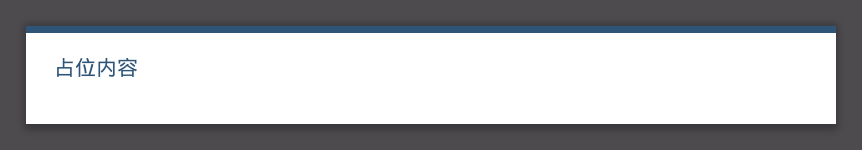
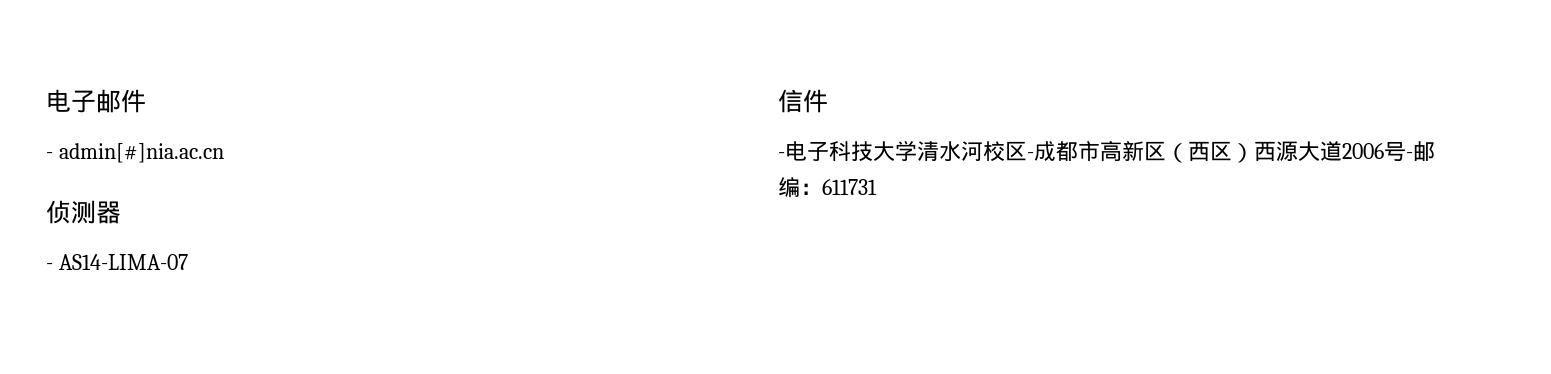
- 占位内容
+ 电子邮件
+ - admin[#]nia.ac.cn
+ 侦测器
+ - AS14-LIMA-07
+ 信件
+ -电子科技大学清水河校区-成都市高新区（西区）西源大道2006号-邮编：611731

